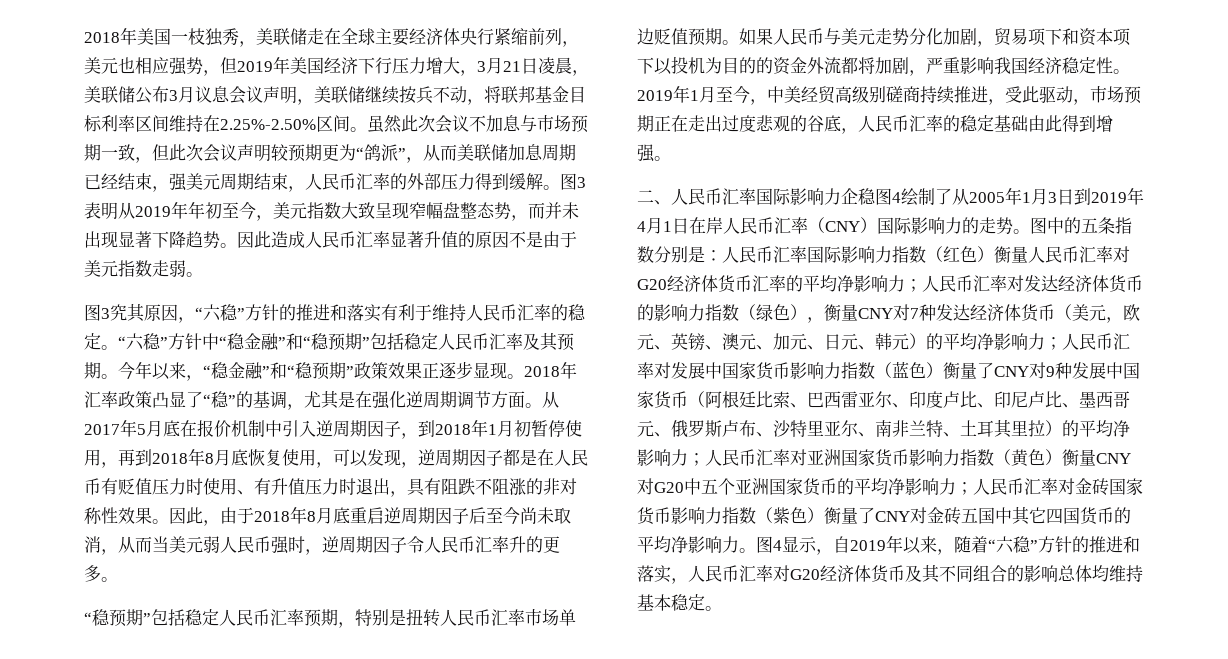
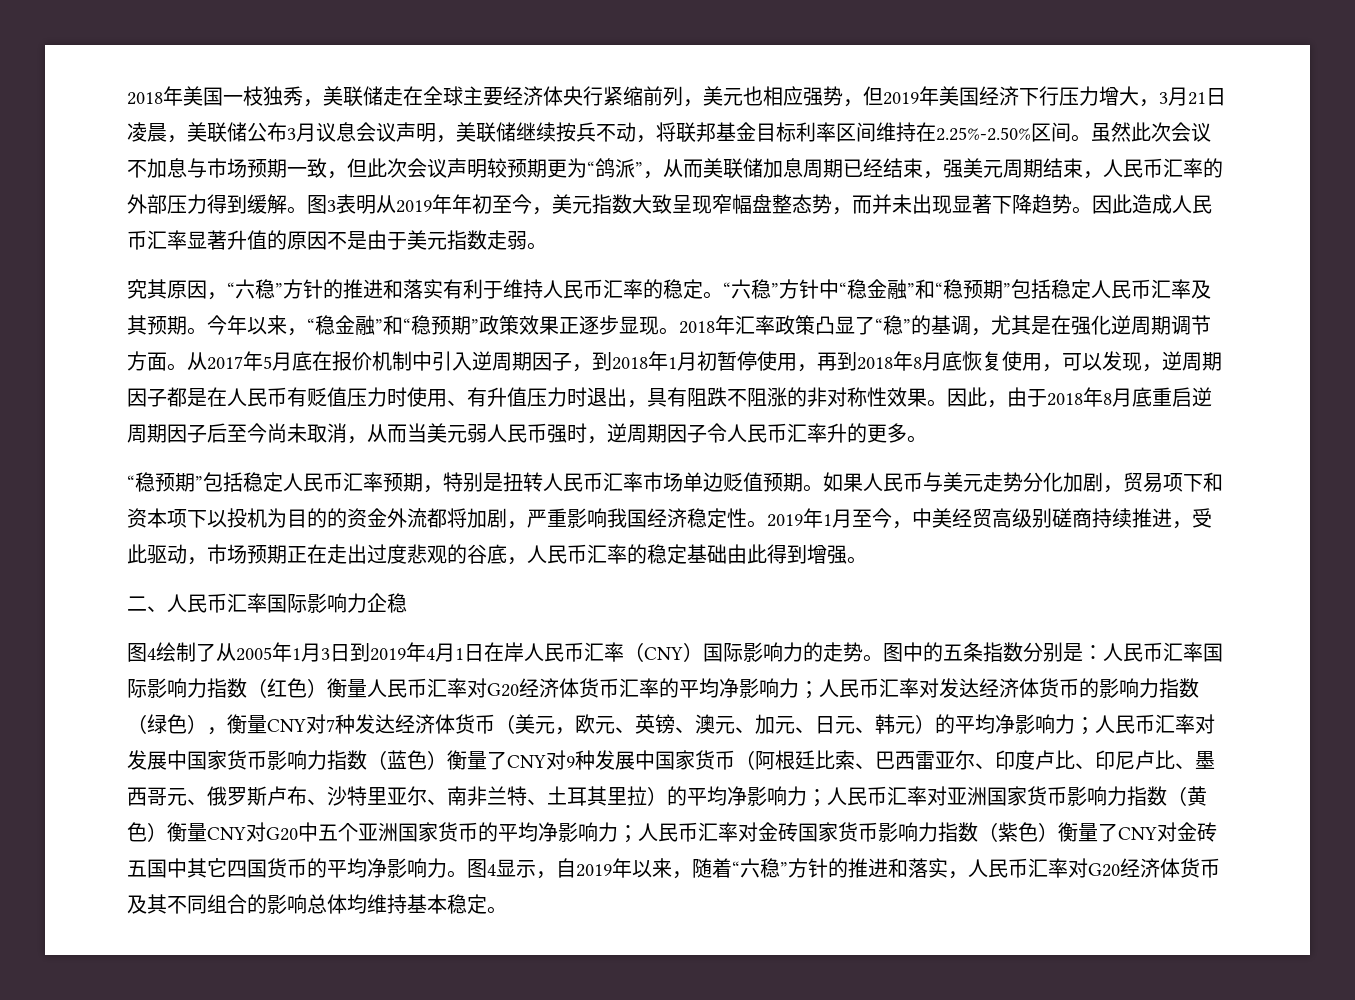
- 图3究其原因，“六稳”方针的推进和落实有利于维持人民币汇率的稳定。
+ 究其原因，“六稳”方针的推进和落实有利于维持人民币汇率的稳定。
- 二、人民币汇率国际影响力企稳图4绘制了从2005年1月3日到2019年4月1日在岸人民币汇率（CNY）国际影响力的走势。
+ 二、人民币汇率国际影响力企稳
+ 图4绘制了从2005年1月3日到2019年4月1日在岸人民币汇率（CNY）国际影响力的走势。

